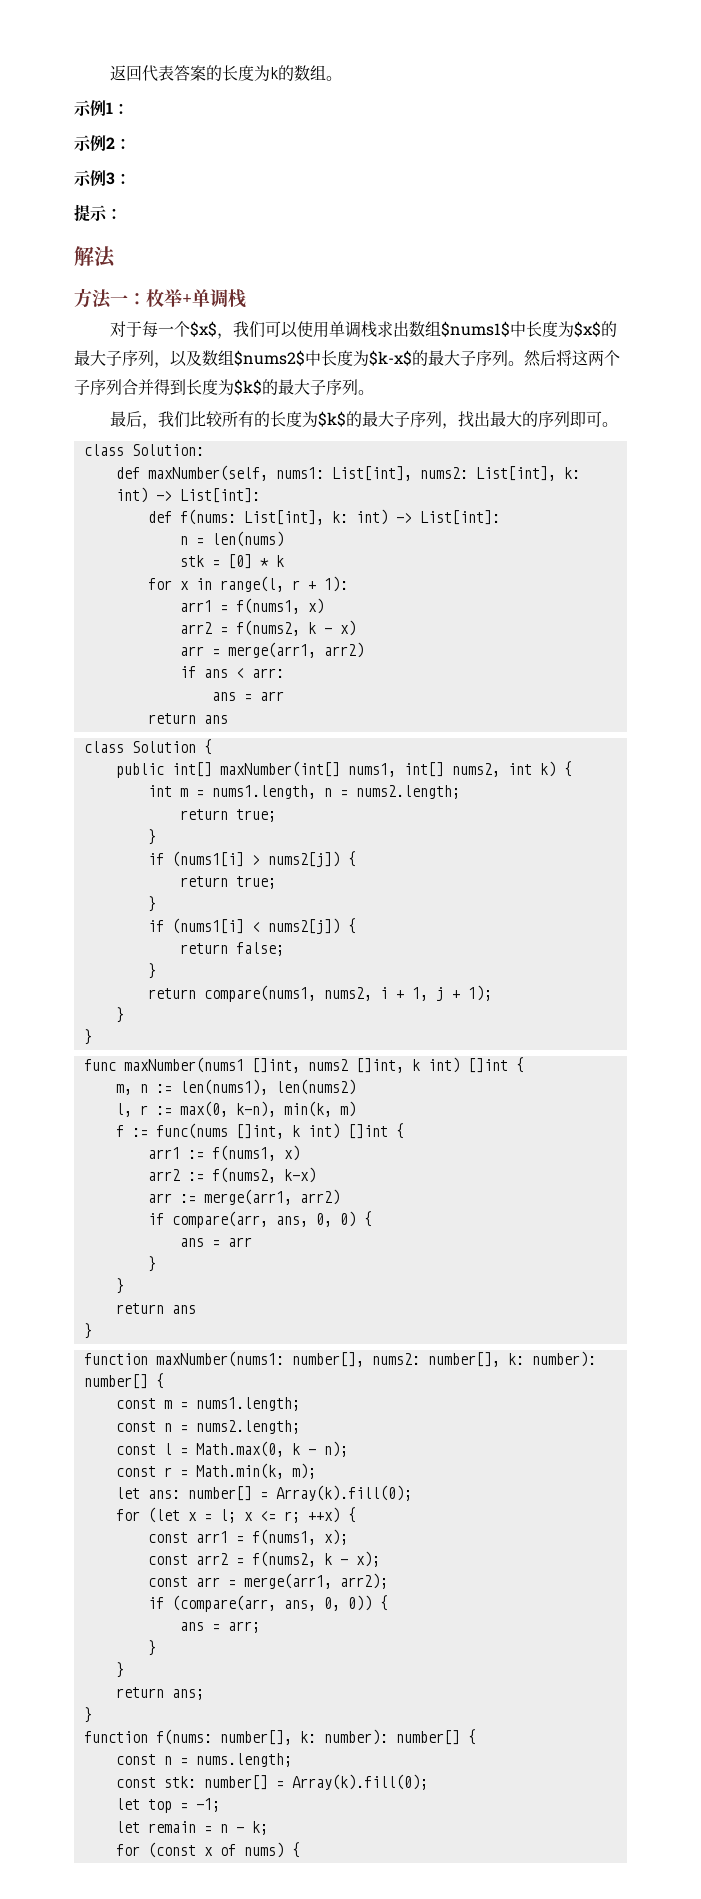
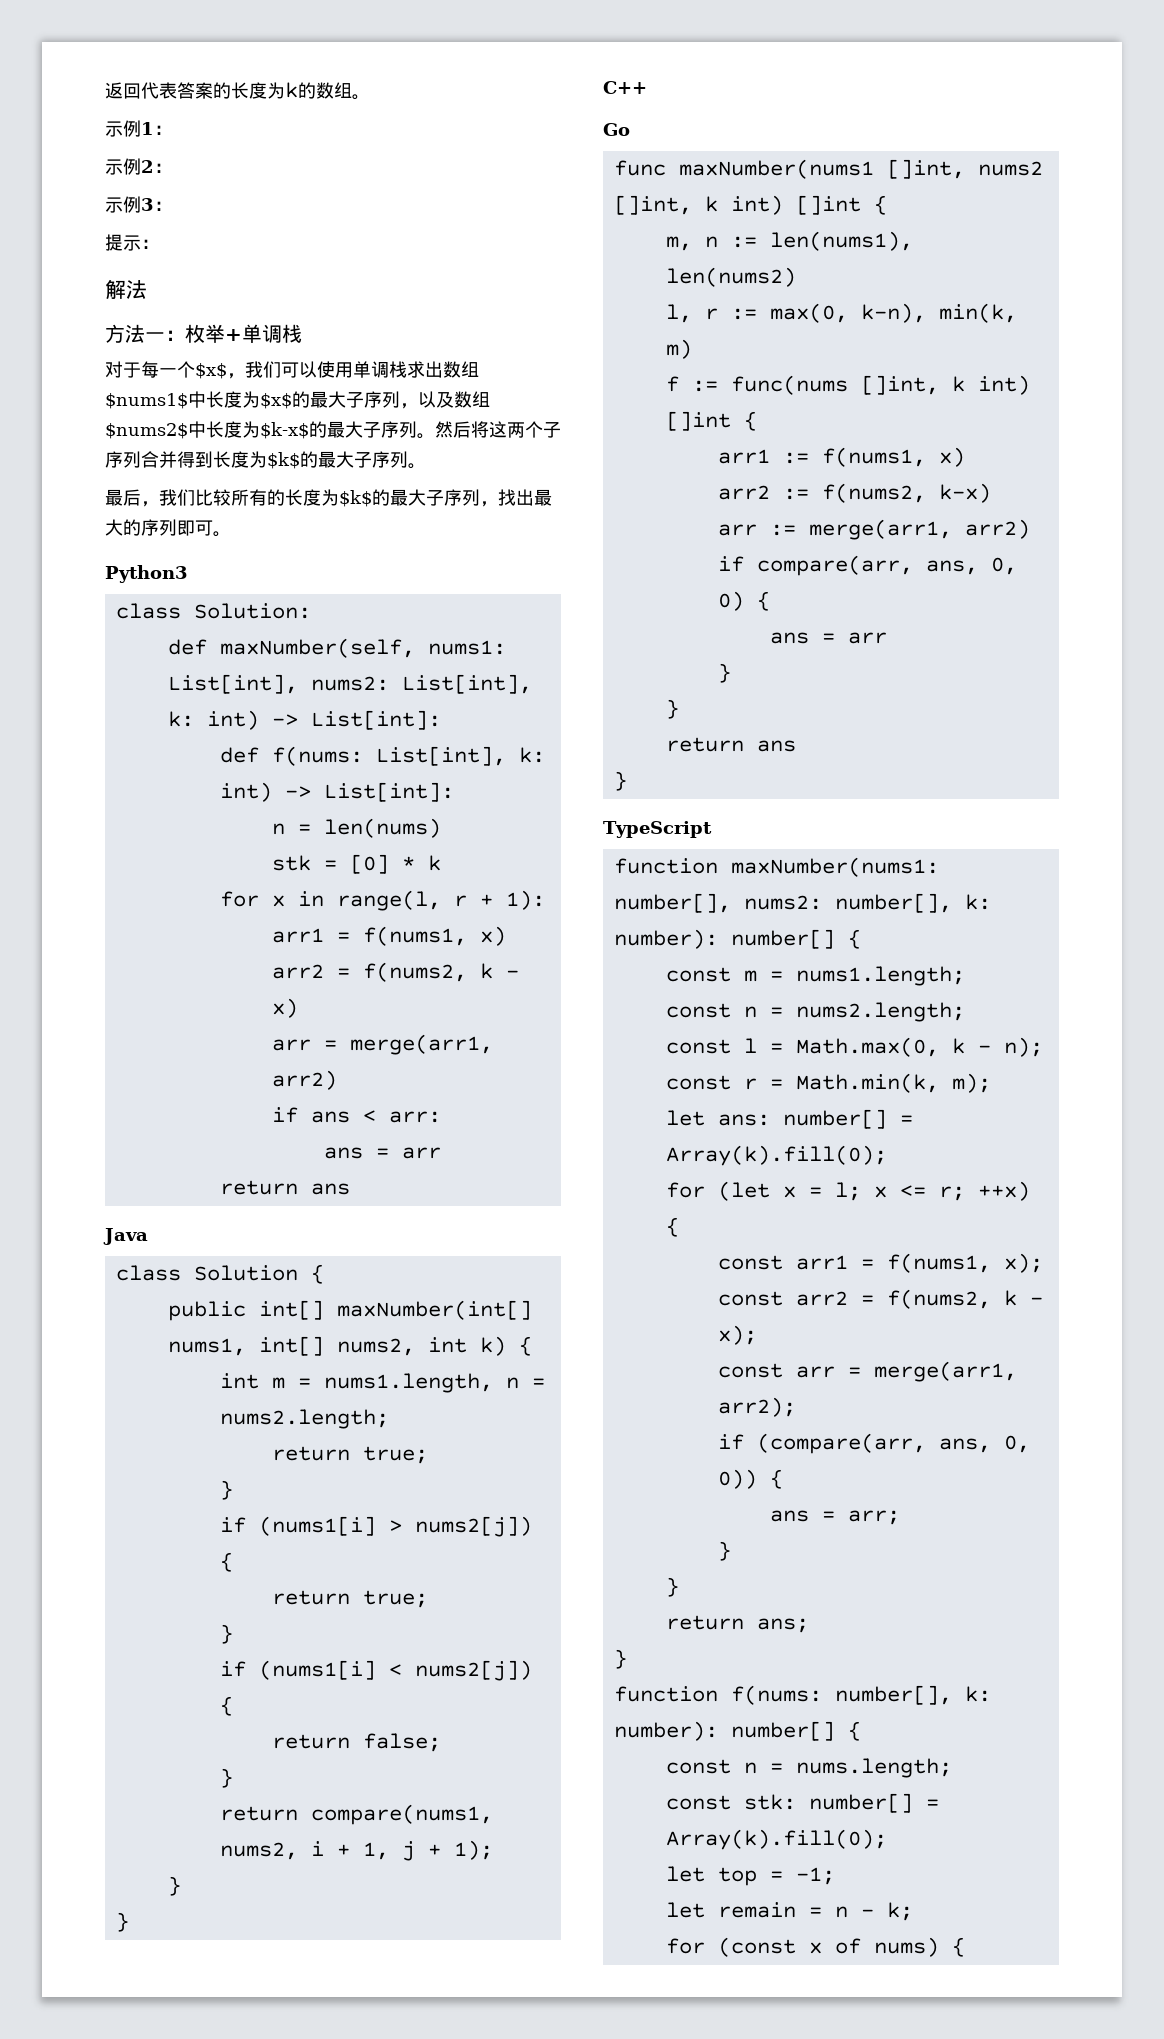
+ Python3
+ Java
+ C++
+ Go
+ TypeScript

